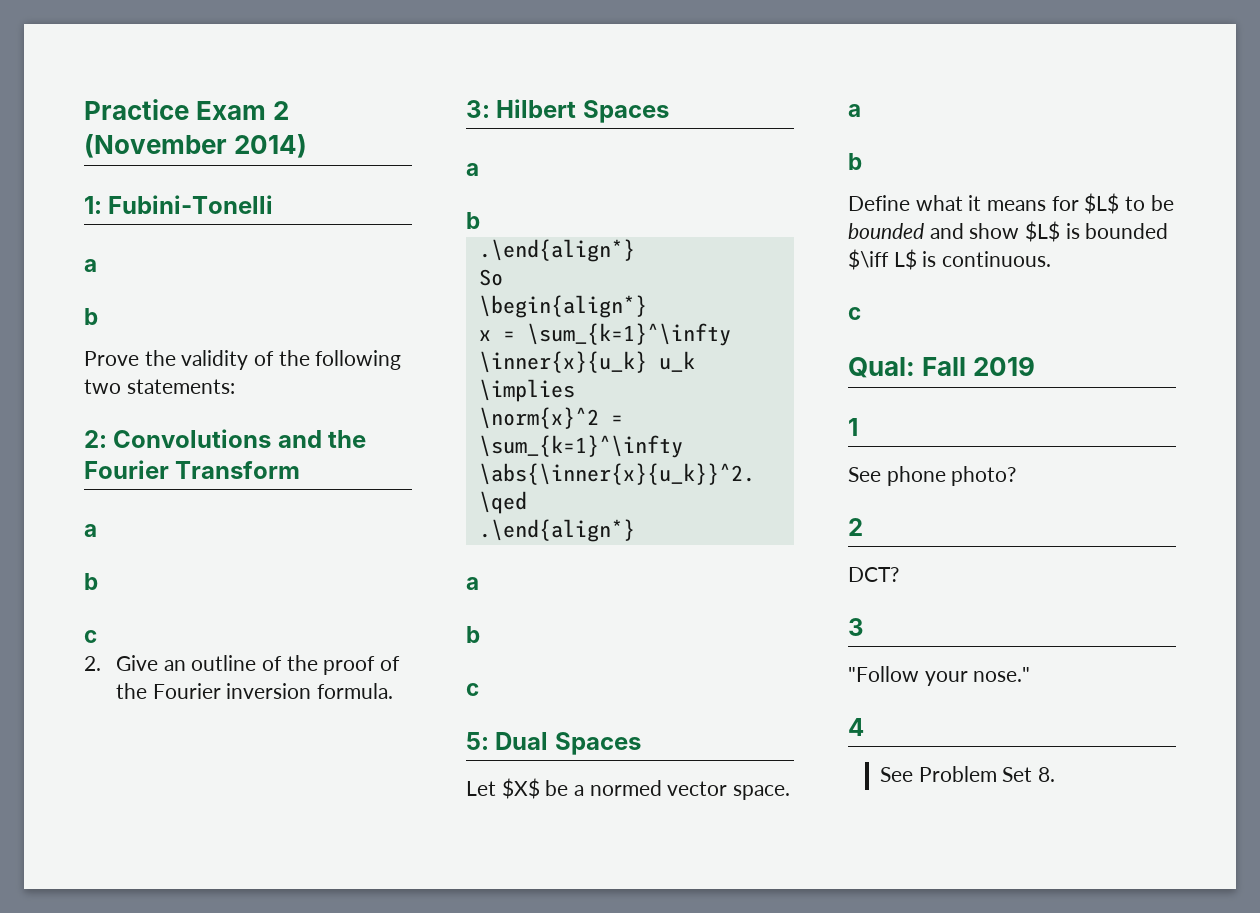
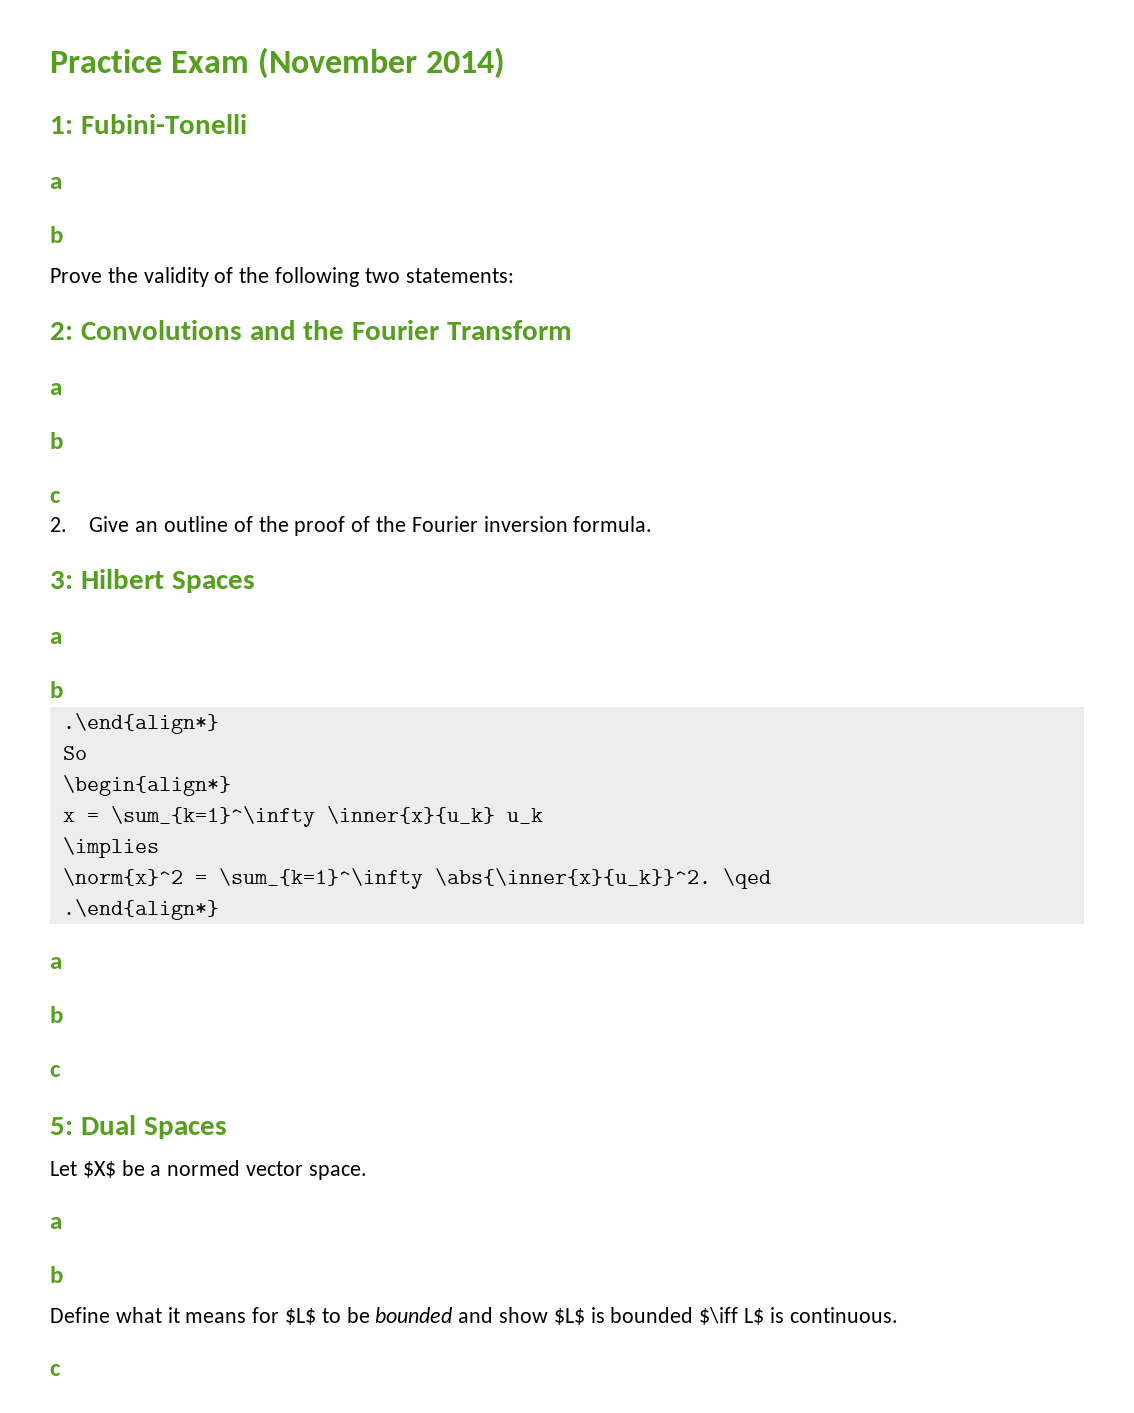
- Practice Exam 2 (November 2014)
+ Practice Exam (November 2014)
- Qual: Fall 2019
- 1
- See phone photo?
- 2
- DCT?
- 3
- "Follow your nose."
- 4
- See Problem Set 8.

